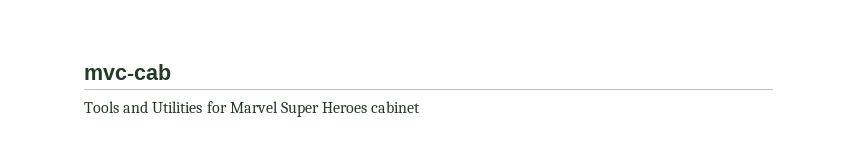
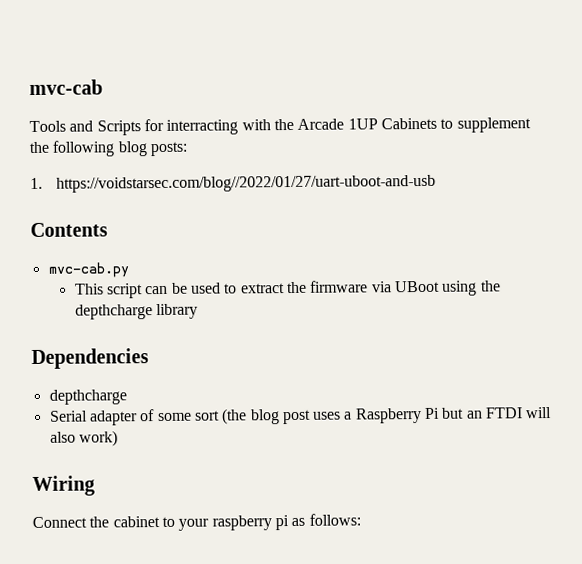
- Tools and Utilities for Marvel Super Heroes cabinet
+ Tools and Scripts for interracting with the Arcade 1UP Cabinets to supplement the following blog posts:
+ 1. https://voidstarsec.com/blog//2022/01/27/uart-uboot-and-usb
+ Contents
+ mvc-cab.py
+ This script can be used to extract the firmware via UBoot using the depthcharge library
+ Dependencies
+ depthcharge
+ Serial adapter of some sort (the blog post uses a Raspberry Pi but an FTDI will also work)
+ Wiring
+ Connect the cabinet to your raspberry pi as follows:

